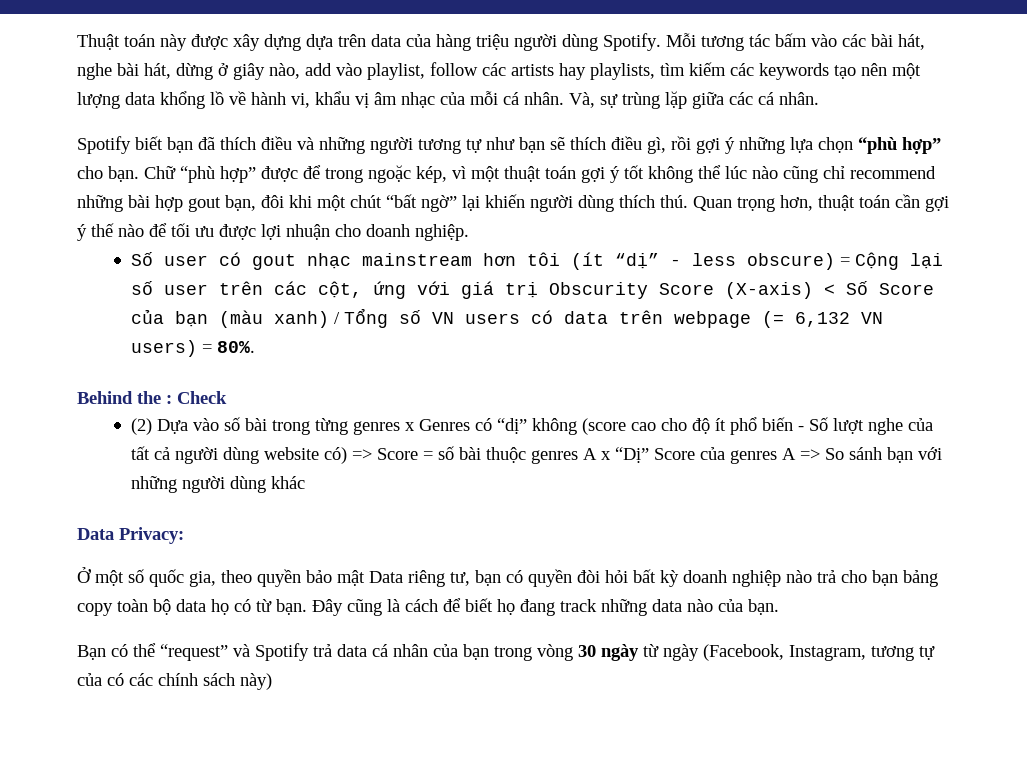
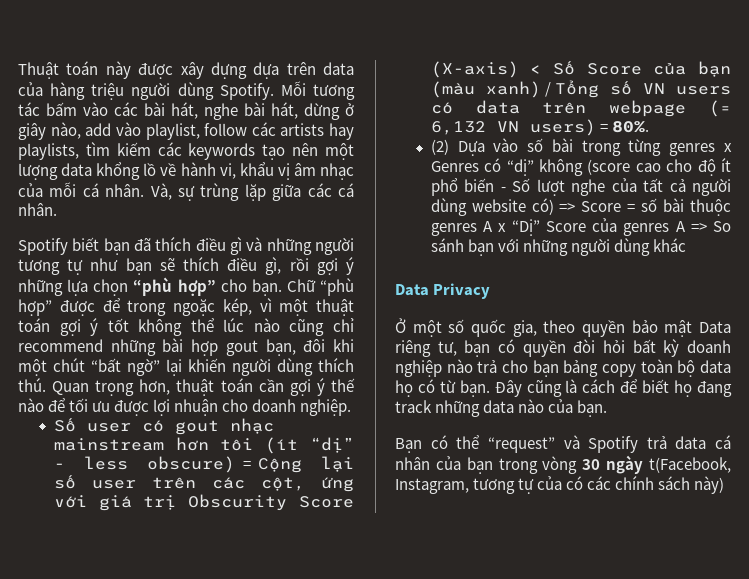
- Spotify biết bạn đã thích điều và những người tương tự như bạn sẽ thích điều gì, rồi gợi ý những lựa chọn “phù hợp” cho bạn.
+ Spotify biết bạn đã thích điều gì và những người tương tự như bạn sẽ thích điều gì, rồi gợi ý những lựa chọn “phù hợp” cho bạn.
- Behind the : Check
- Data Privacy:
+ Data Privacy
- Bạn có thể “request” và Spotify trả data cá nhân của bạn trong vòng 30 ngày từ ngày (Facebook, Instagram, tương tự của có các chính sách này)
+ Bạn có thể “request” và Spotify trả data cá nhân của bạn trong vòng 30 ngày t(Facebook, Instagram, tương tự của có các chính sách này)

